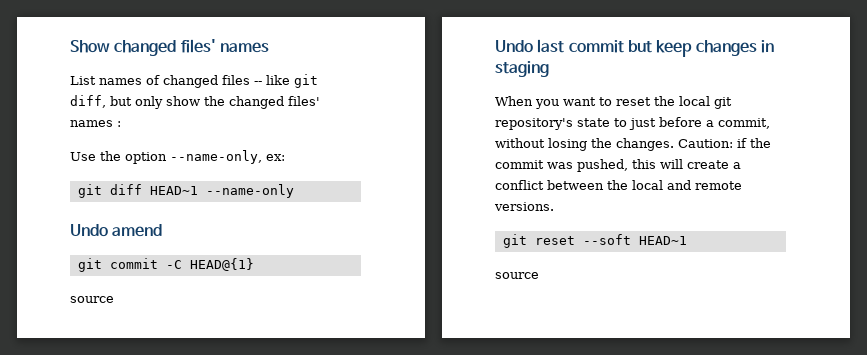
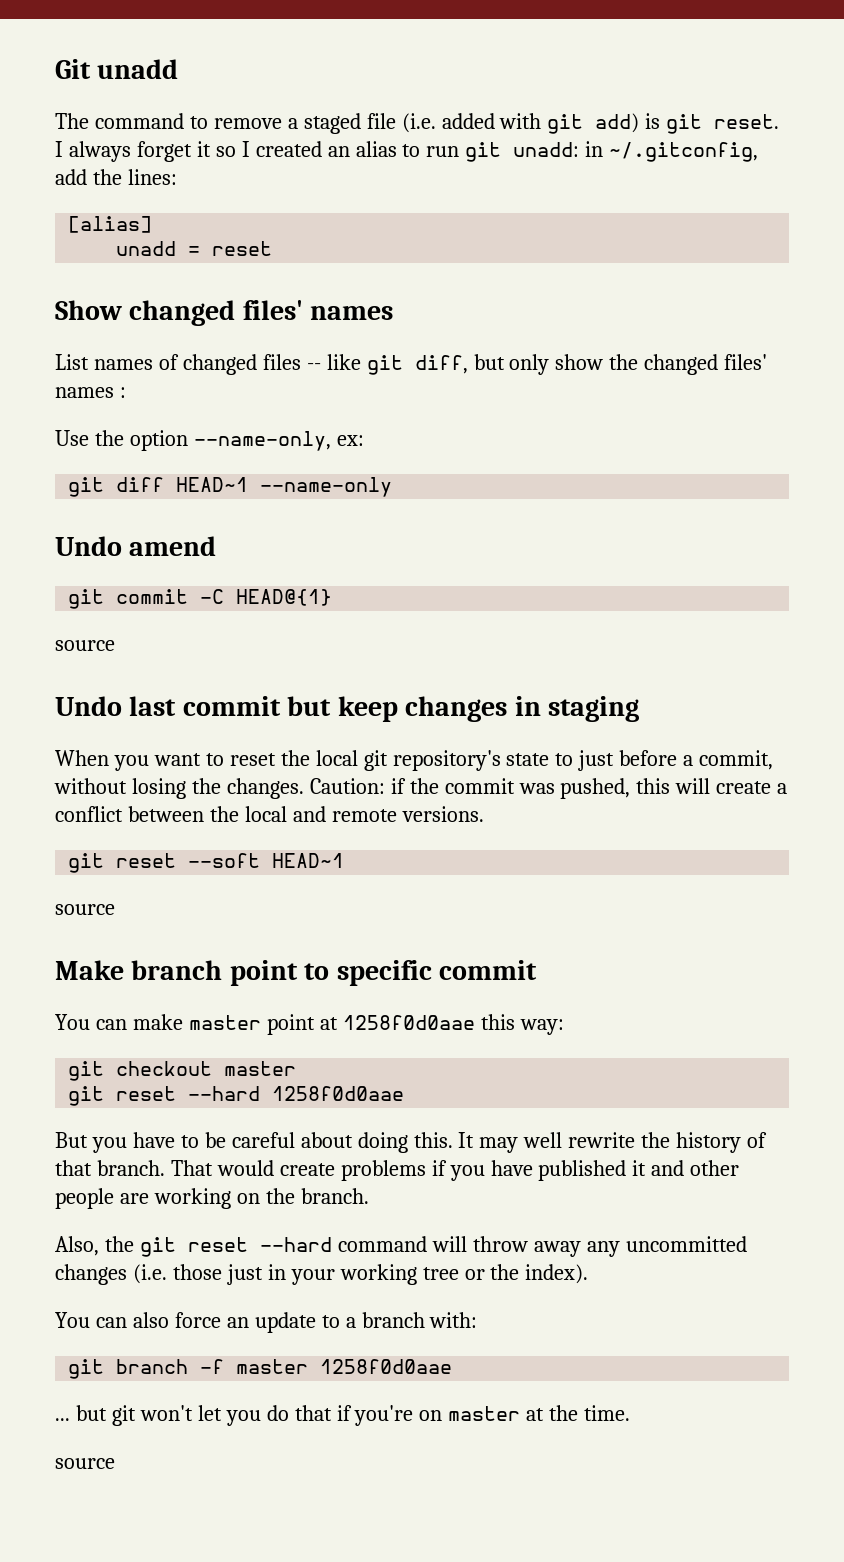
+ Git unadd
+ The command to remove a staged file (i.e. added with git add) is git reset. I always forget it so I created an alias to run git unadd: in ~/.gitconfig, add the lines:
+ [alias]
+ unadd = reset
+ Make branch point to specific commit
+ You can make master point at 1258f0d0aae this way:
+ git checkout master
+ git reset --hard 1258f0d0aae
+ But you have to be careful about doing this. It may well rewrite the history of that branch. That would create problems if you have published it and other people are working on the branch.
+ Also, the git reset --hard command will throw away any uncommitted changes (i.e. those just in your working tree or the index).
+ You can also force an update to a branch with:
+ git branch -f master 1258f0d0aae
+ ... but git won't let you do that if you're on master at the time.
+ source

